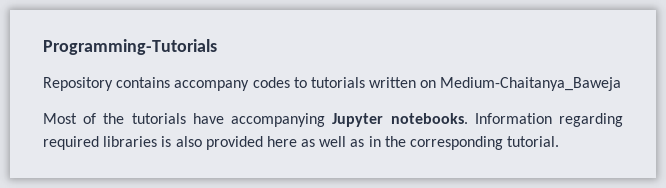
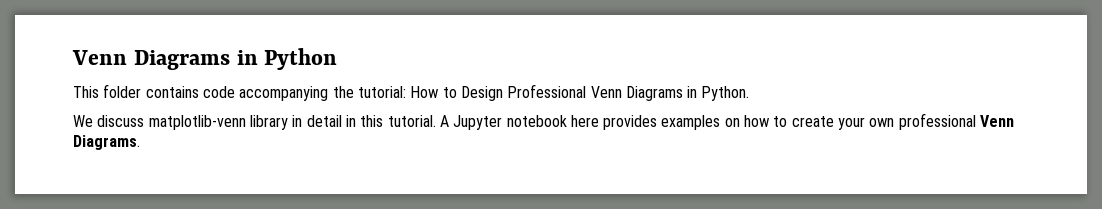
- Programming-Tutorials
- Repository contains accompany codes to tutorials written on Medium-Chaitanya_Baweja
- Most of the tutorials have accompanying Jupyter notebooks. Information regarding required libraries is also provided here as well as in the corresponding tutorial.
+ Venn Diagrams in Python
+ This folder contains code accompanying the tutorial: How to Design Professional Venn Diagrams in Python.
+ We discuss matplotlib-venn library in detail in this tutorial. A Jupyter notebook here provides examples on how to create your own professional Venn Diagrams.

